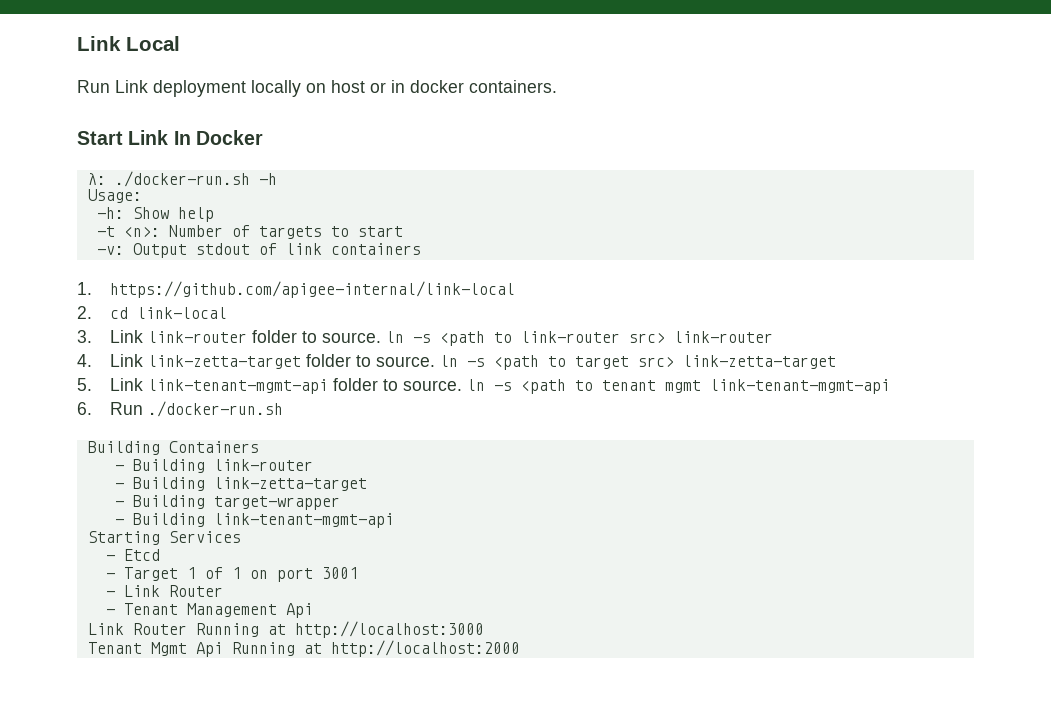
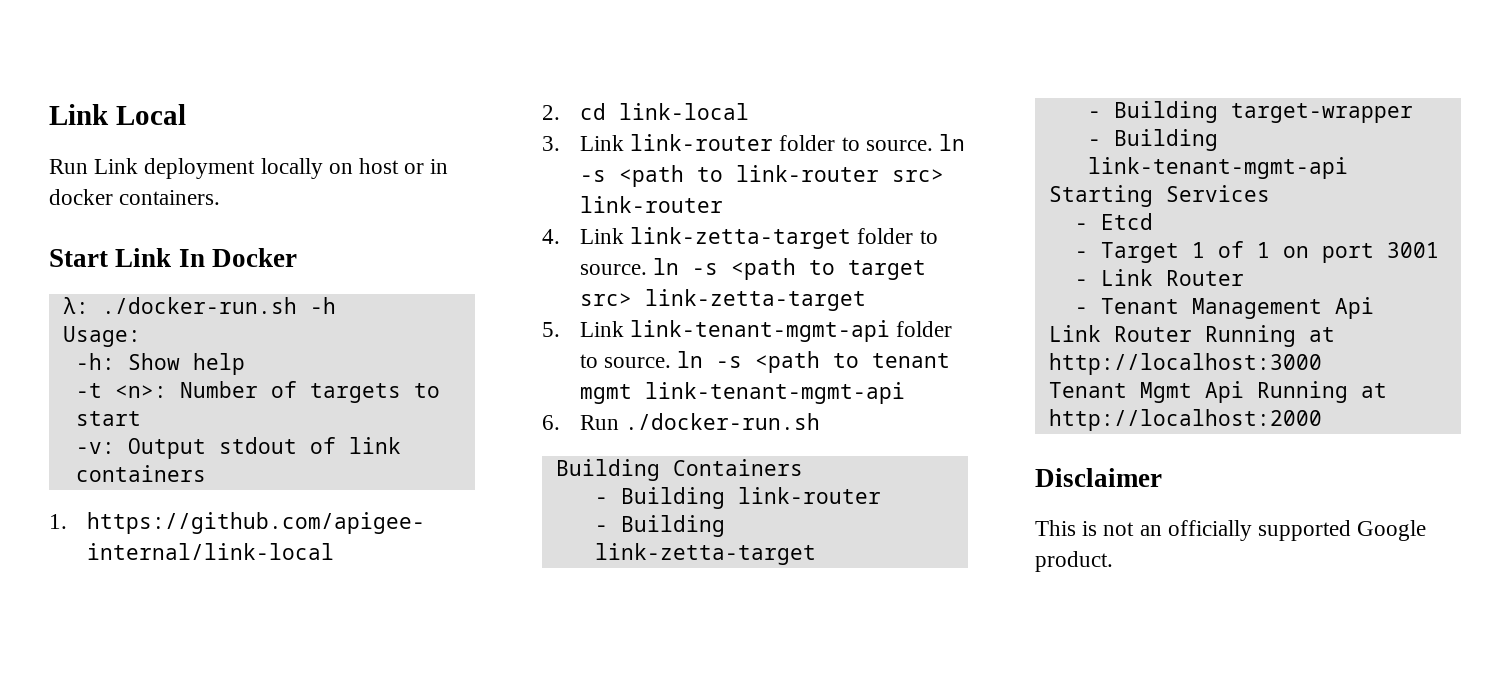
+ Disclaimer
+ This is not an officially supported Google product.

